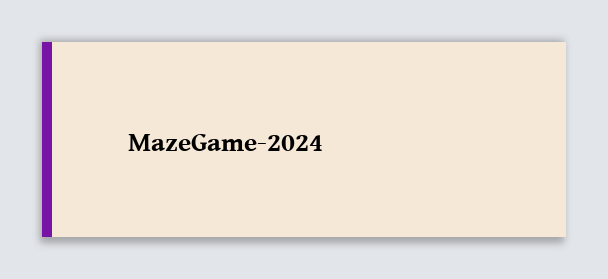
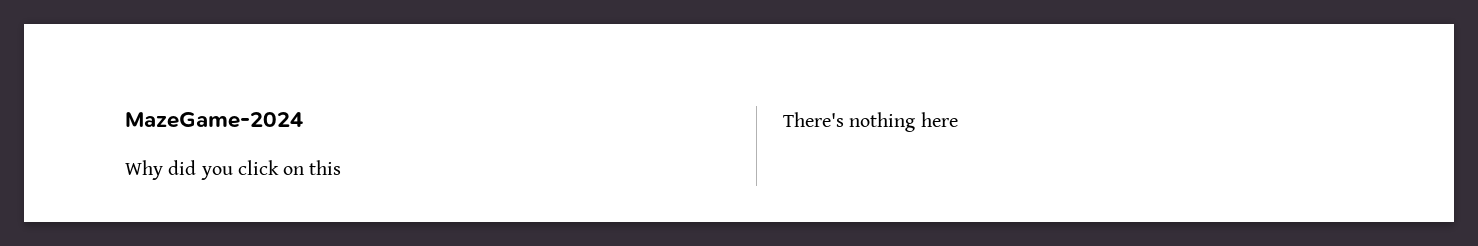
+ Why did you click on this
+ There's nothing here

